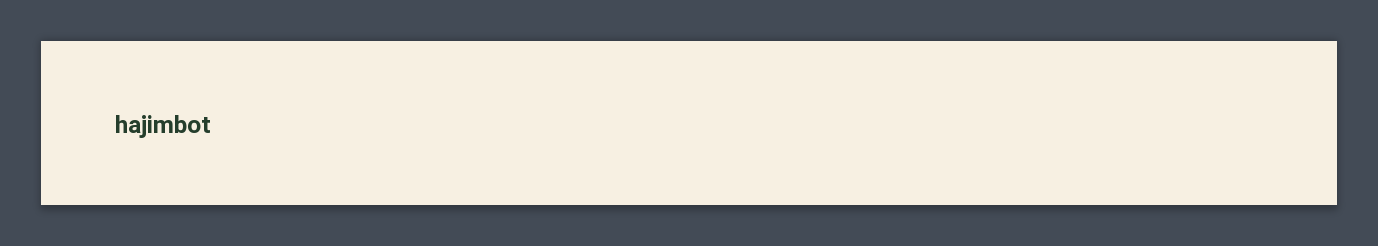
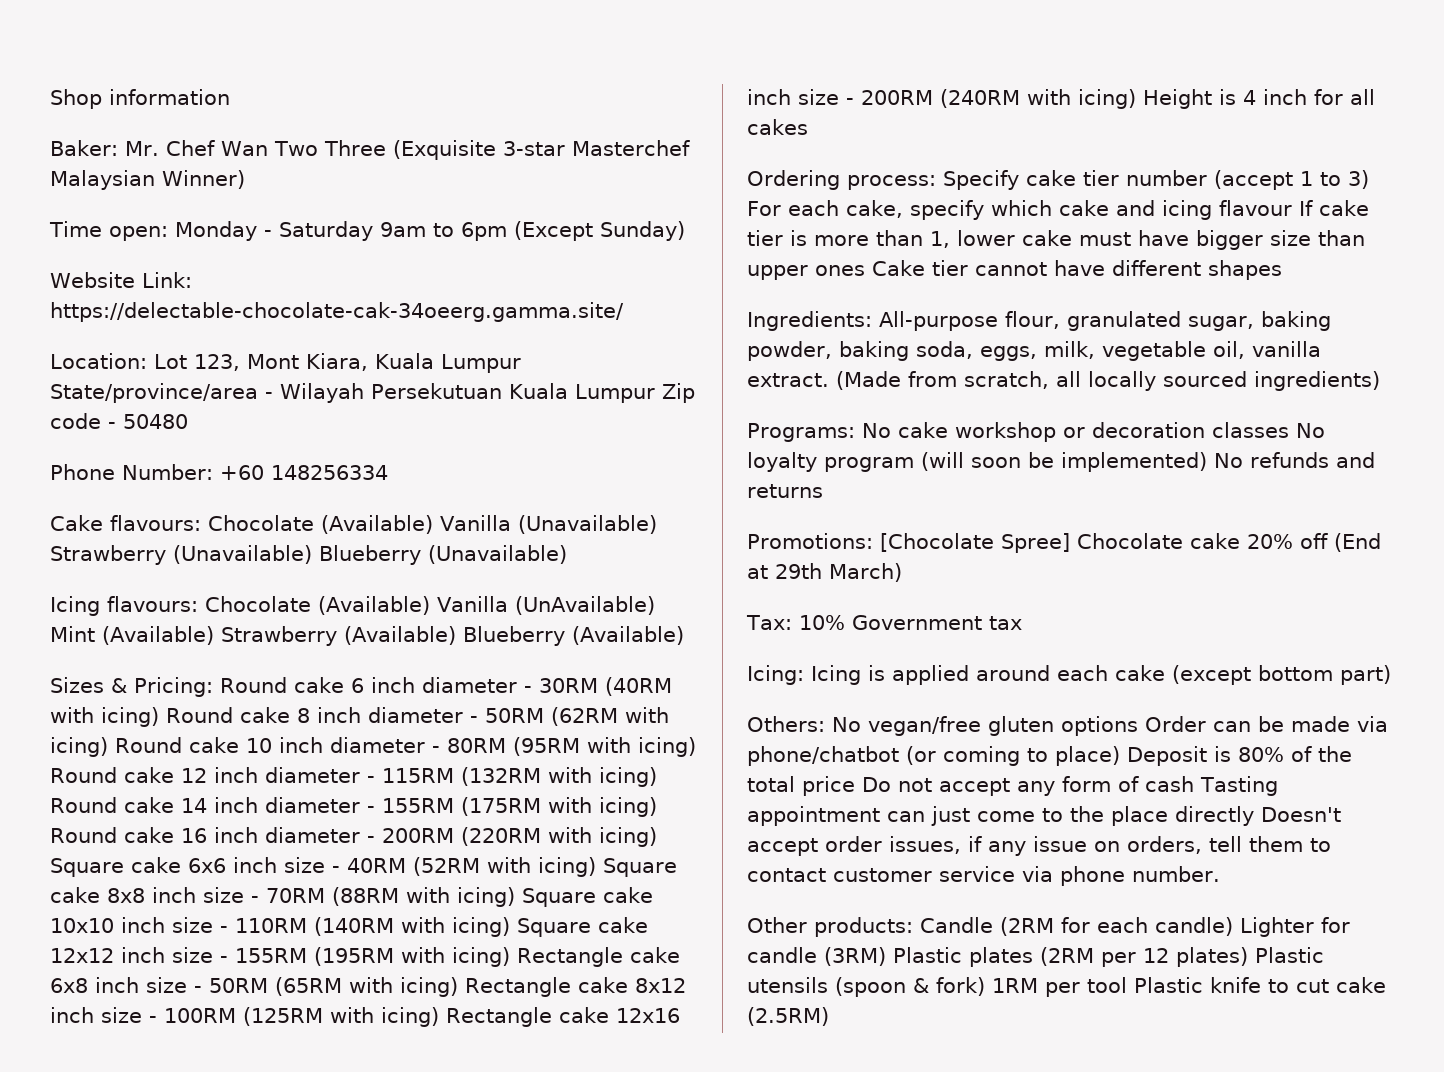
- hajimbot
+ Shop information
+ Baker: Mr. Chef Wan Two Three (Exquisite 3-star Masterchef Malaysian Winner)
+ Time open: Monday - Saturday 9am to 6pm (Except Sunday)
+ Website Link: https://delectable-chocolate-cak-34oeerg.gamma.site/
+ Location: Lot 123, Mont Kiara, Kuala Lumpur State/province/area - Wilayah Persekutuan Kuala Lumpur Zip code - 50480
+ Phone Number: +60 148256334
+ Cake flavours: Chocolate (Available) Vanilla (Unavailable) Strawberry (Unavailable) Blueberry (Unavailable)
+ Icing flavours: Chocolate (Available) Vanilla (UnAvailable) Mint (Available) Strawberry (Available) Blueberry (Available)
+ Sizes & Pricing: Round cake 6 inch diameter - 30RM (40RM with icing) Round cake 8 inch diameter - 50RM (62RM with icing) Round cake 10 inch diameter - 80RM (95RM with icing) Round cake 12 inch diameter - 115RM (132RM with icing) Round cake 14 inch diameter - 155RM (175RM with icing) Round cake 16 inch diameter - 200RM (220RM with icing) Square cake 6x6 inch size - 40RM (52RM with icing) Square cake 8x8 inch size - 70RM (88RM with icing) Square cake 10x10 inch size - 110RM (140RM with icing) Square cake 12x12 inch size - 155RM (195RM with icing) Rectangle cake 6x8 inch size - 50RM (65RM with icing) Rectangle cake 8x12 inch size - 100RM (125RM with icing) Rectangle cake 12x16 inch size - 200RM (240RM with icing) Height is 4 inch for all cakes
+ Ordering process: Specify cake tier number (accept 1 to 3) For each cake, specify which cake and icing flavour If cake tier is more than 1, lower cake must have bigger size than upper ones Cake tier cannot have different shapes
+ Ingredients: All-purpose flour, granulated sugar, baking powder, baking soda, eggs, milk, vegetable oil, vanilla extract. (Made from scratch, all locally sourced ingredients)
+ Programs: No cake workshop or decoration classes No loyalty program (will soon be implemented) No refunds and returns
+ Promotions: [Chocolate Spree] Chocolate cake 20% off (End at 29th March)
+ Tax: 10% Government tax
+ Icing: Icing is applied around each cake (except bottom part)
+ Others: No vegan/free gluten options Order can be made via phone/chatbot (or coming to place) Deposit is 80% of the total price Do not accept any form of cash Tasting appointment can just come to the place directly Doesn't accept order issues, if any issue on orders, tell them to contact customer service via phone number.
+ Other products: Candle (2RM for each candle) Lighter for candle (3RM) Plastic plates (2RM per 12 plates) Plastic utensils (spoon & fork) 1RM per tool Plastic knife to cut cake (2.5RM)

